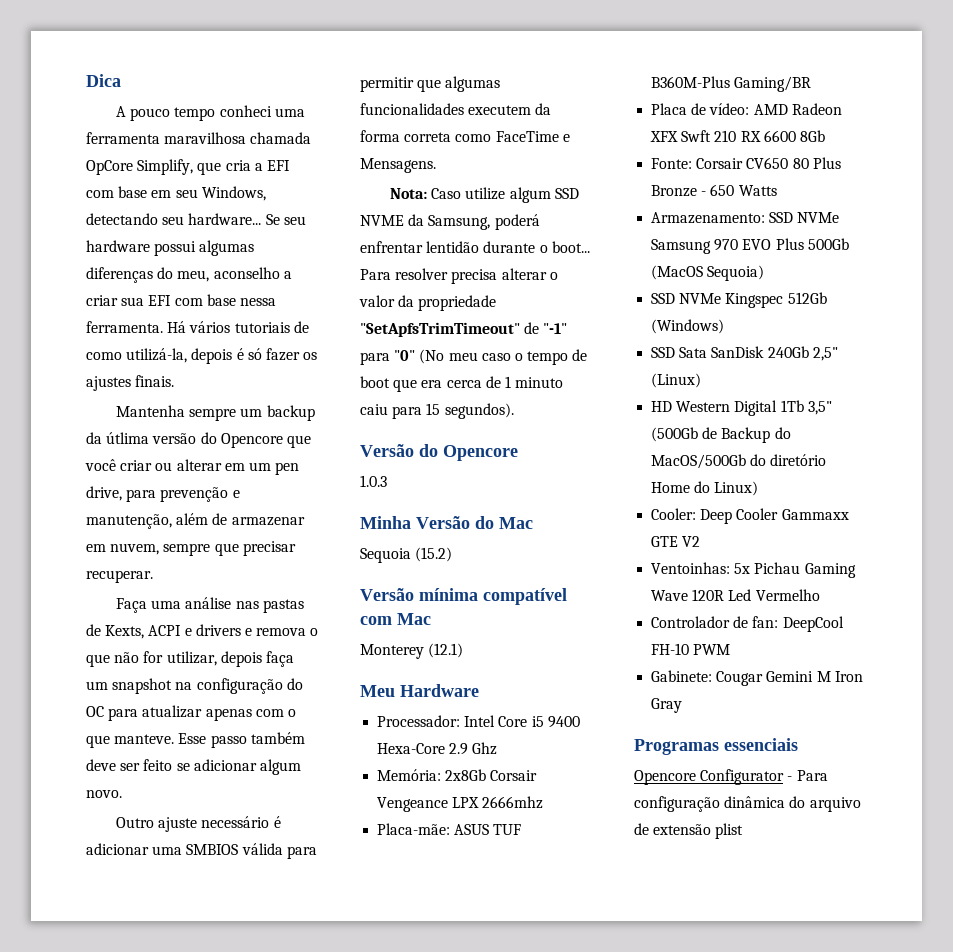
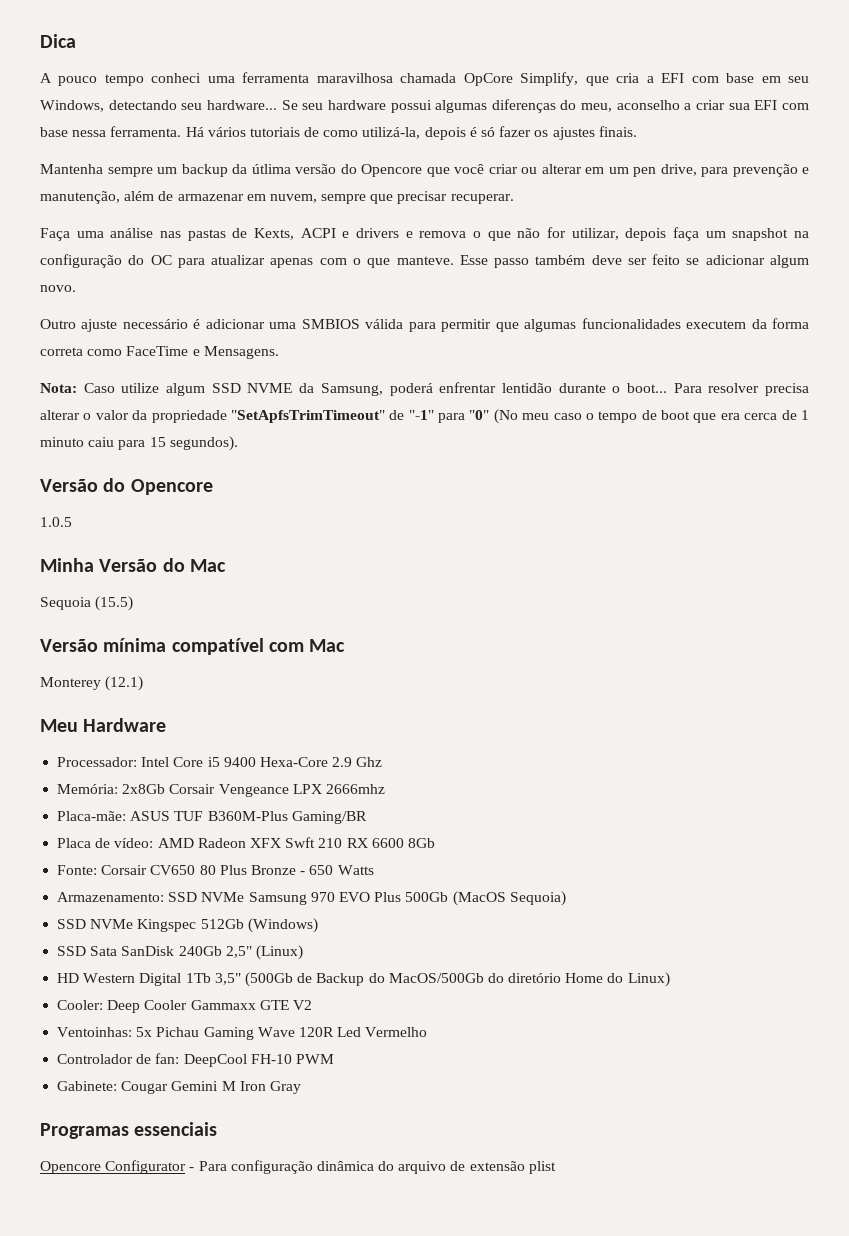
- 1.0.3
+ 1.0.5
- Sequoia (15.2)
+ Sequoia (15.5)

